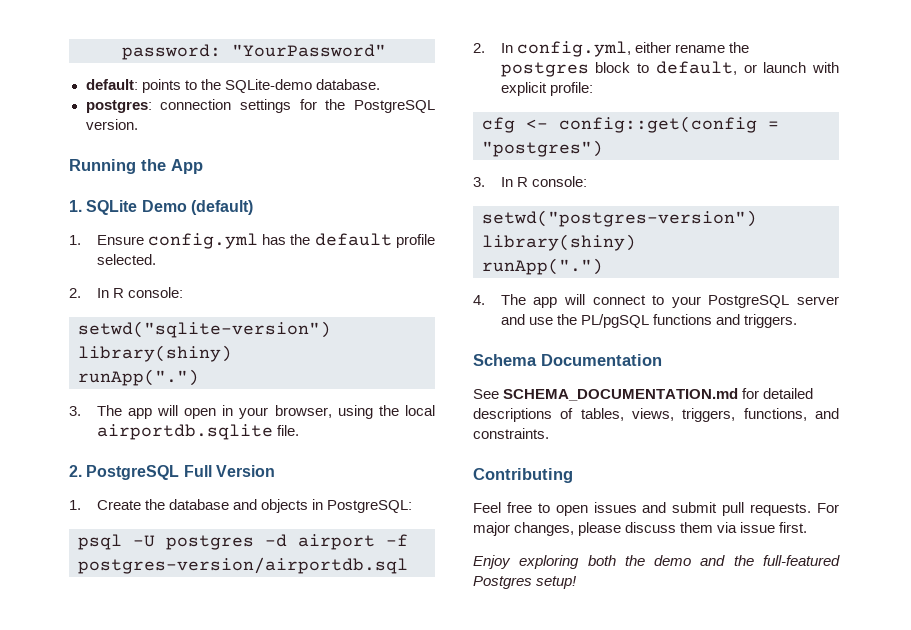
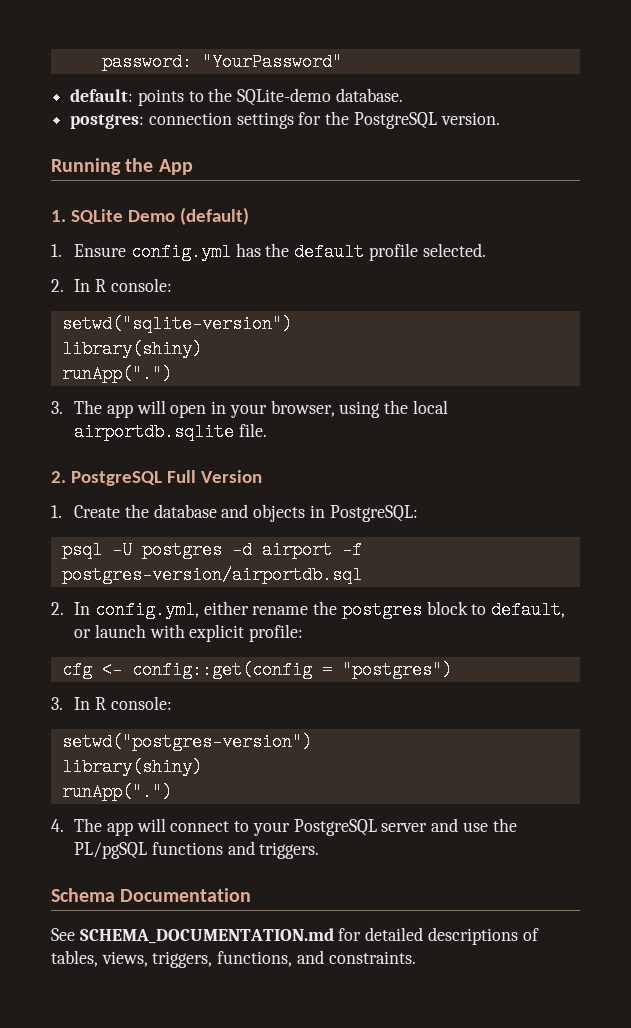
- Contributing
- Feel free to open issues and submit pull requests. For major changes, please discuss them via issue first.
- Enjoy exploring both the demo and the full-featured Postgres setup!

